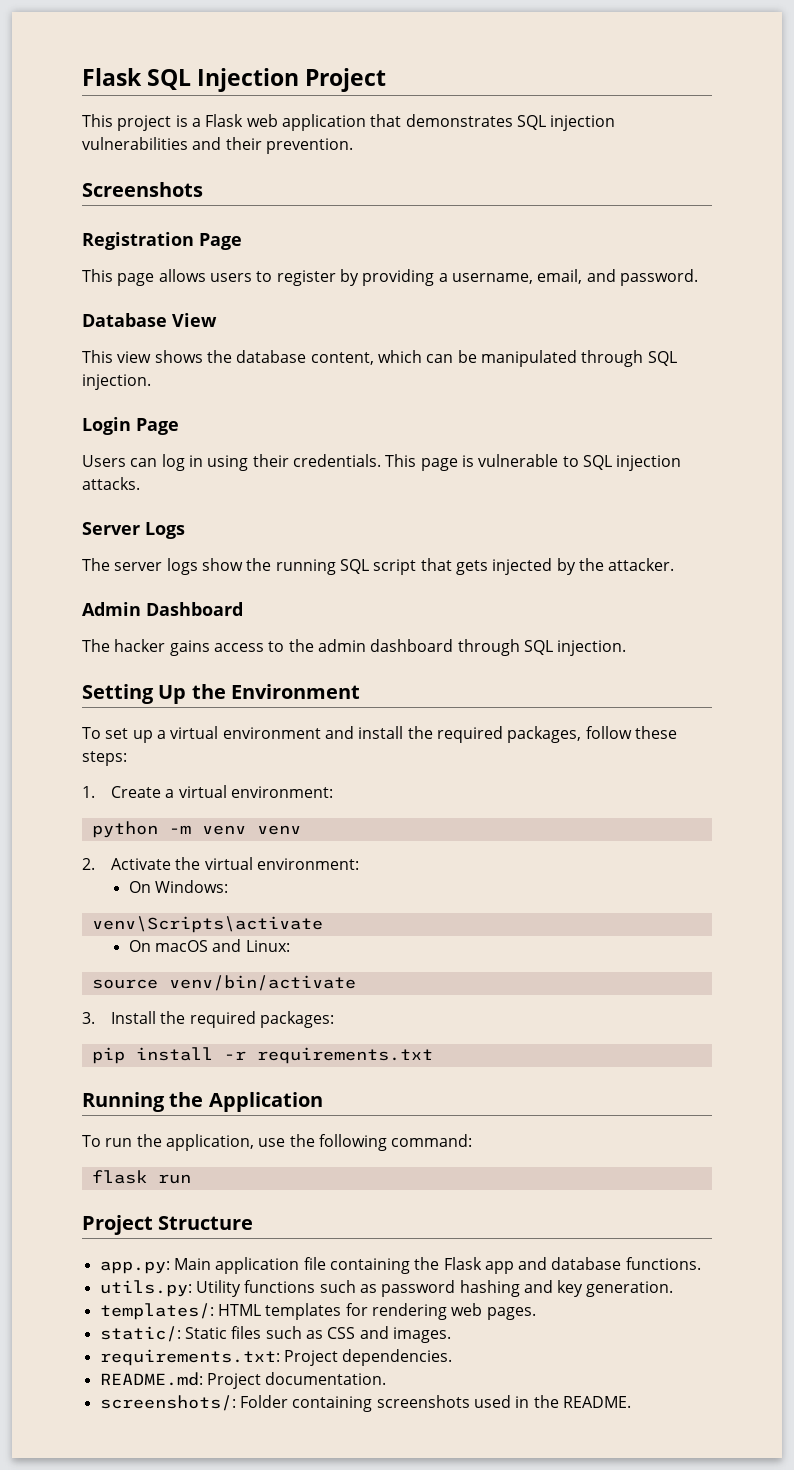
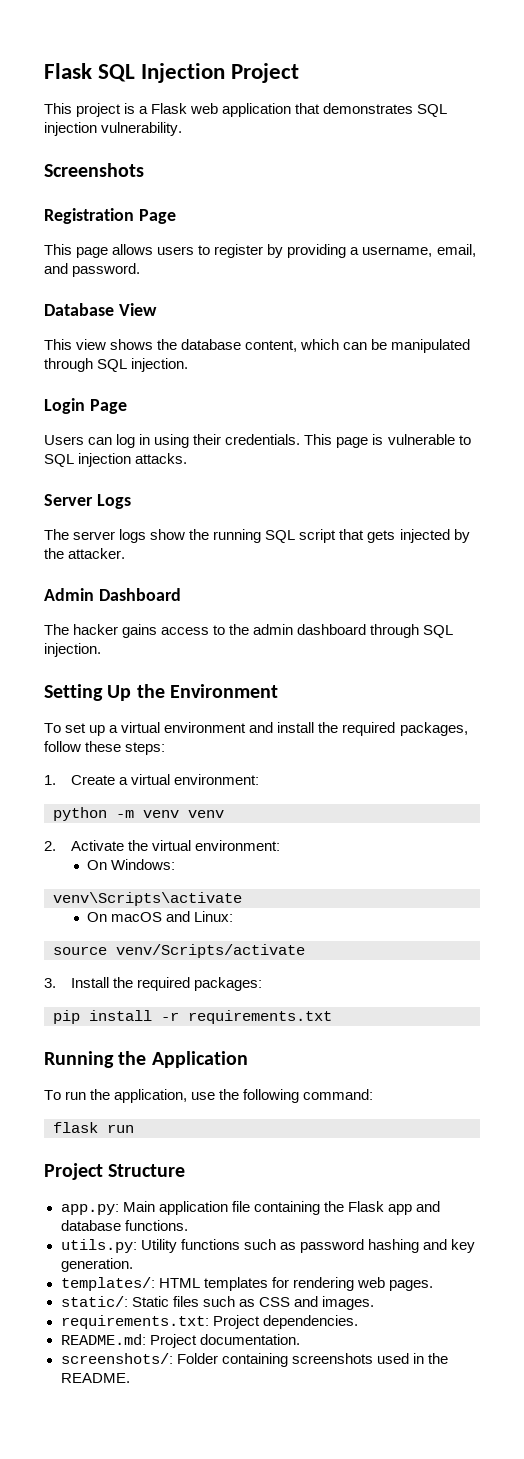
- This project is a Flask web application that demonstrates SQL injection vulnerabilities and their prevention.
+ This project is a Flask web application that demonstrates SQL injection vulnerability.
- source venv/bin/activate
+ source venv/Scripts/activate

